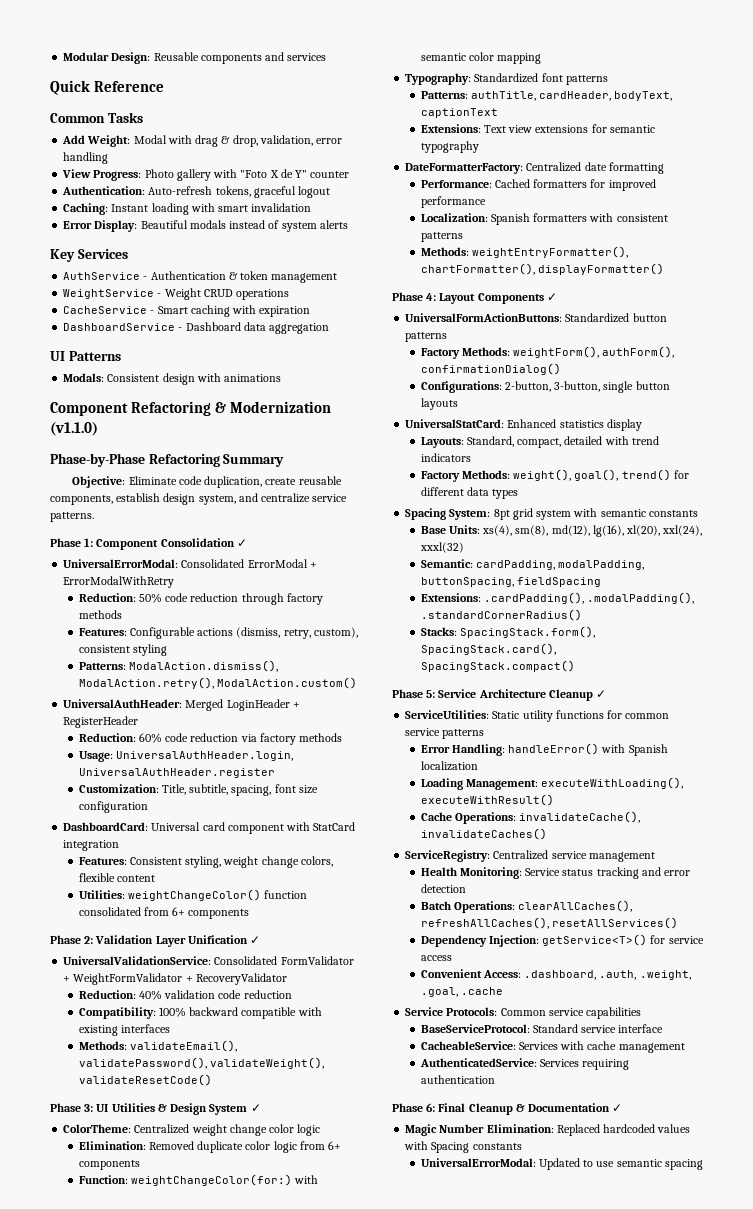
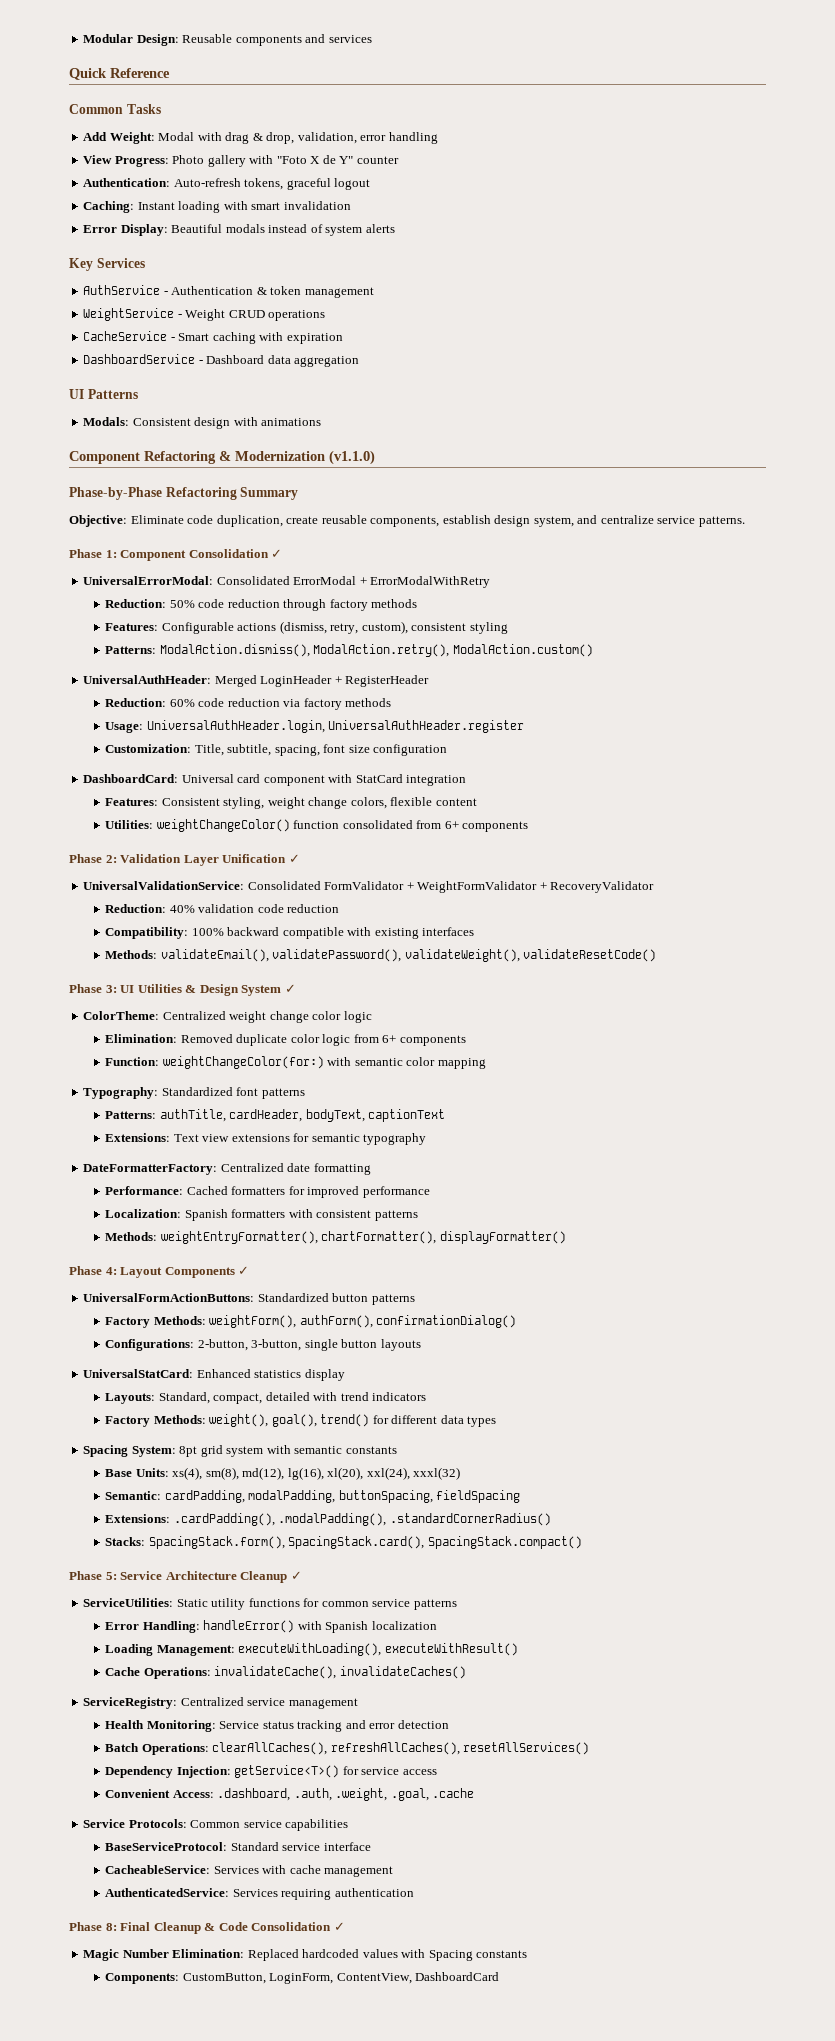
- Phase 6: Final Cleanup & Documentation ✓
+ Phase 8: Final Cleanup & Code Consolidation ✓
- UniversalErrorModal: Updated to use semantic spacing
+ Components: CustomButton, LoginForm, ContentView, DashboardCard

